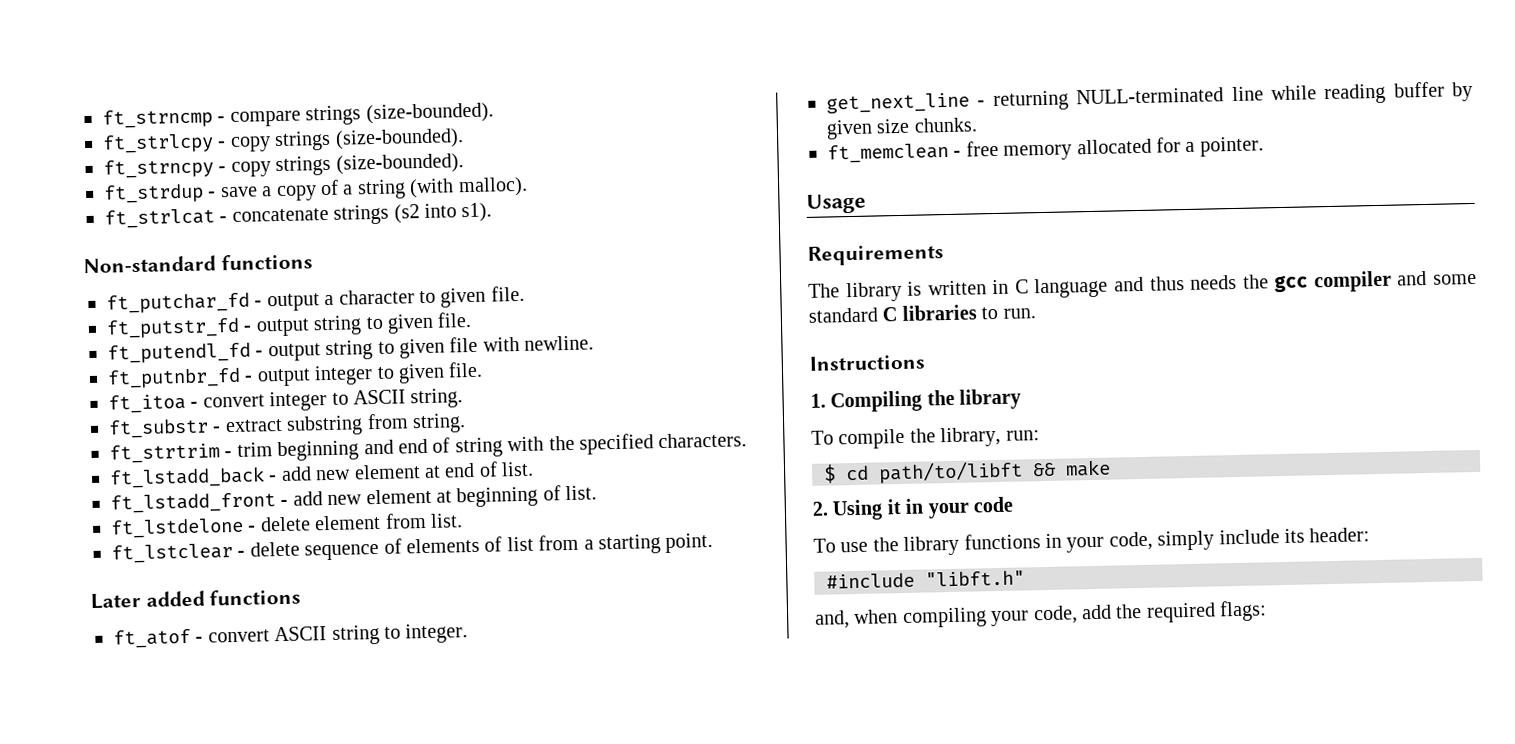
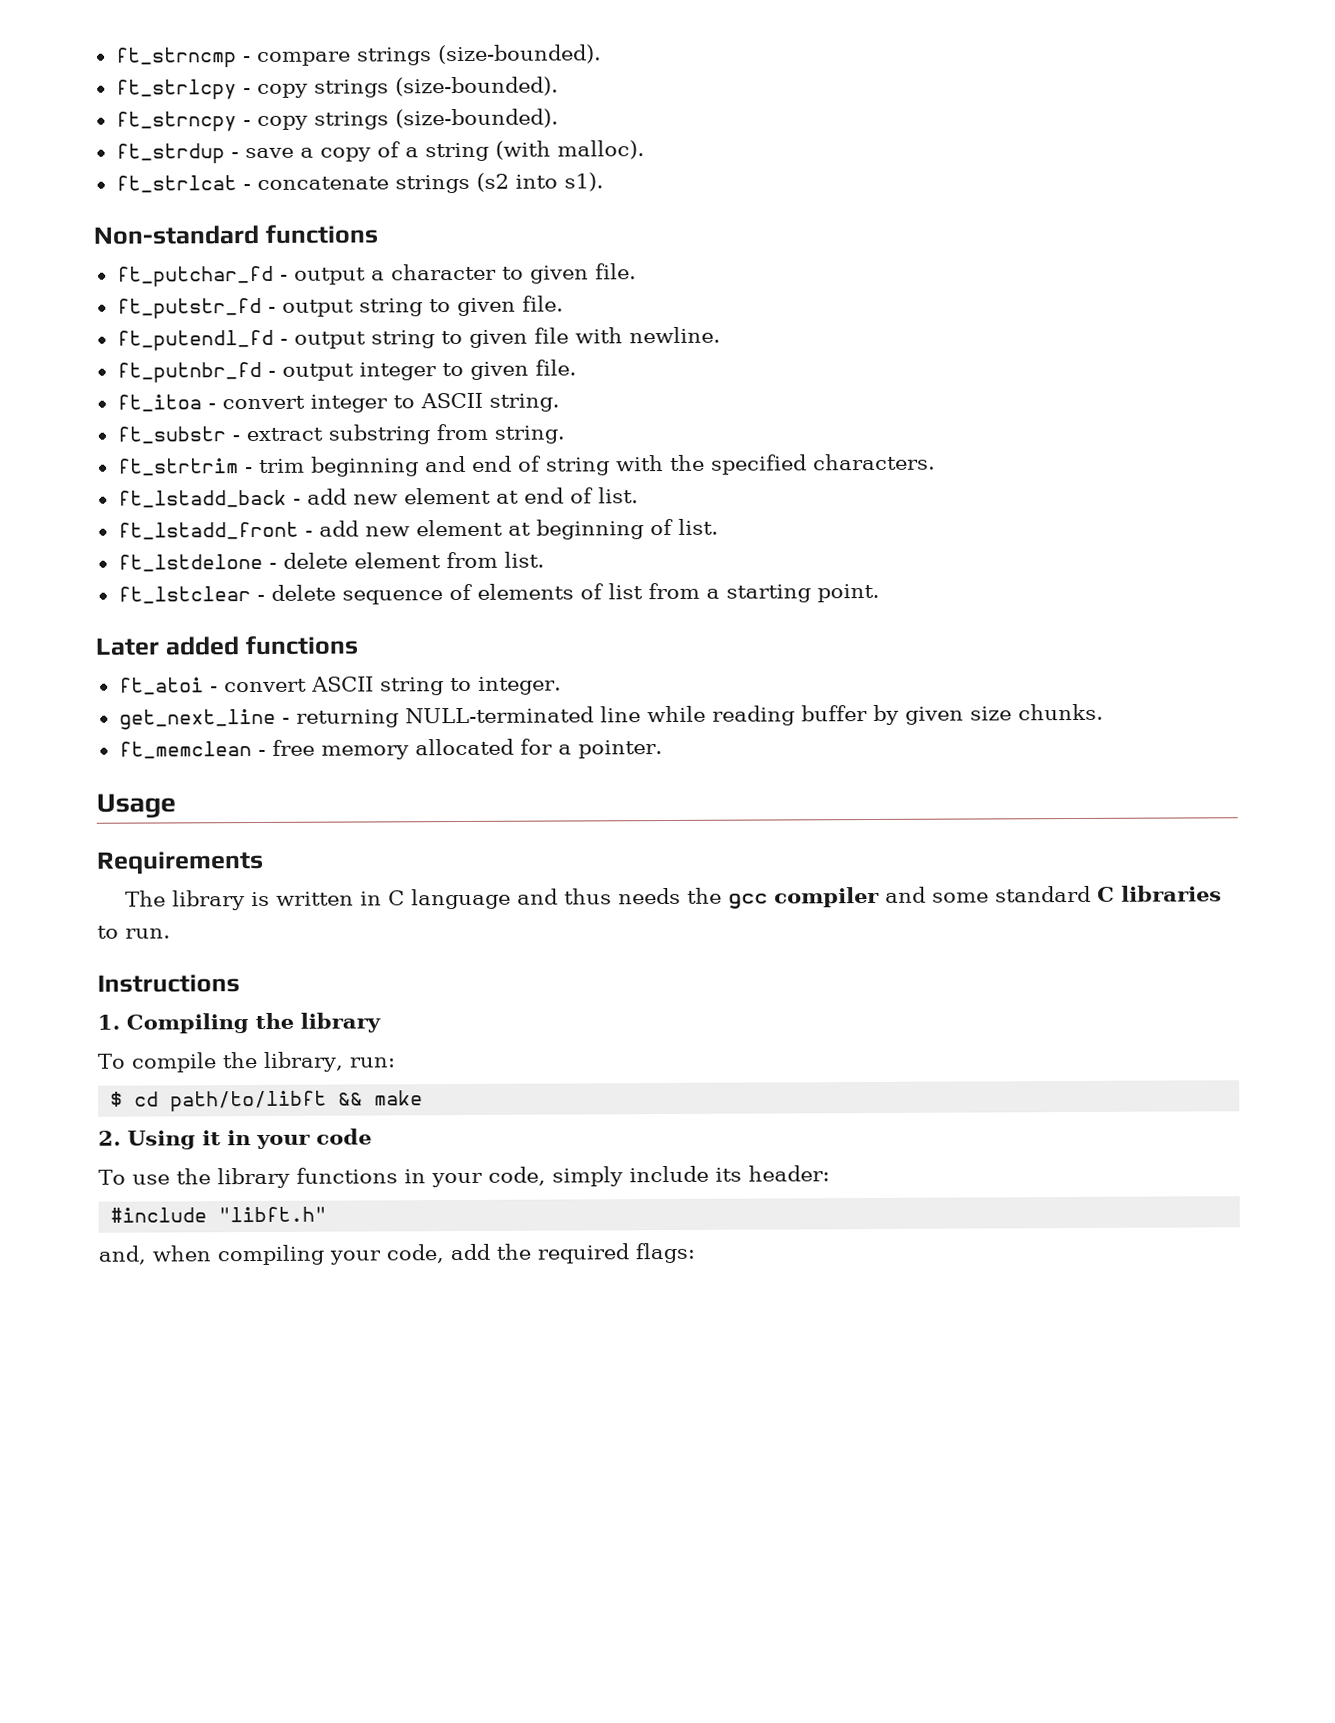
- ft_atof - convert ASCII string to integer.
+ ft_atoi - convert ASCII string to integer.

